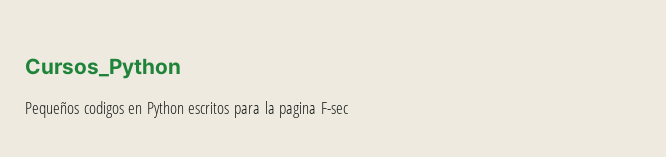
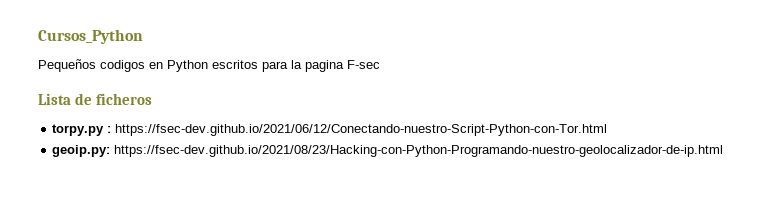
+ Lista de ficheros
+ torpy.py : https://fsec-dev.github.io/2021/06/12/Conectando-nuestro-Script-Python-con-Tor.html
+ geoip.py: https://fsec-dev.github.io/2021/08/23/Hacking-con-Python-Programando-nuestro-geolocalizador-de-ip.html

